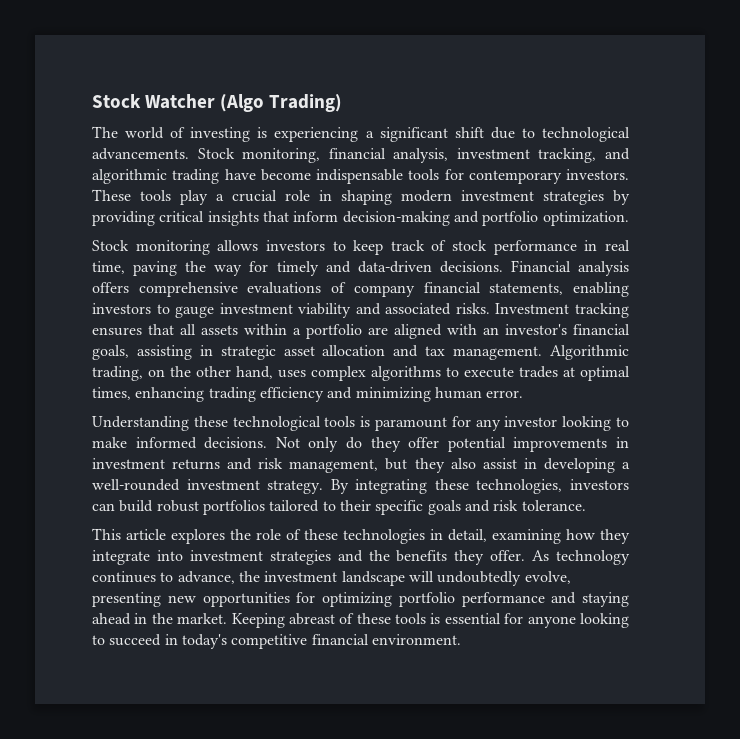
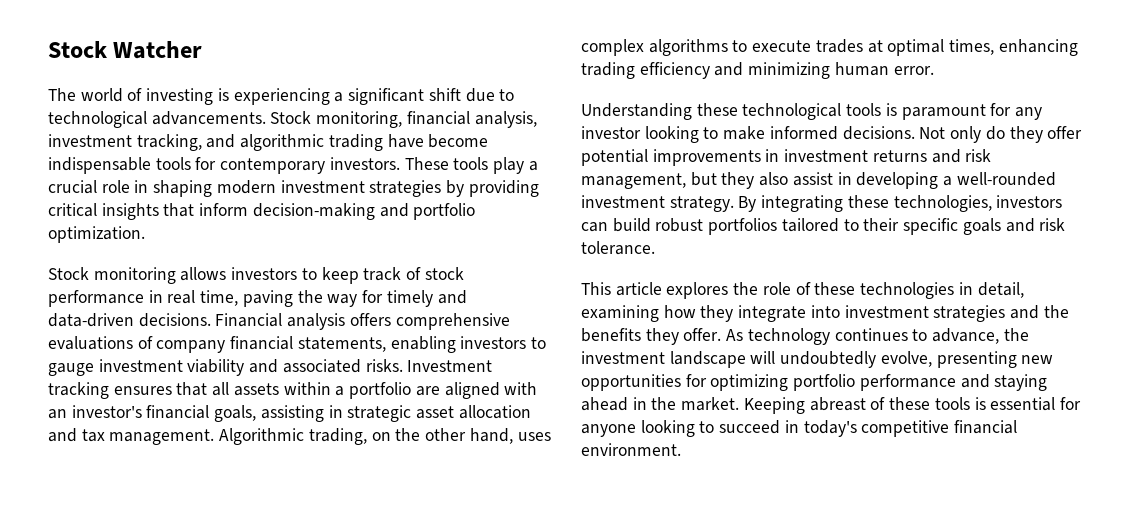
- Stock Watcher (Algo Trading)
+ Stock Watcher

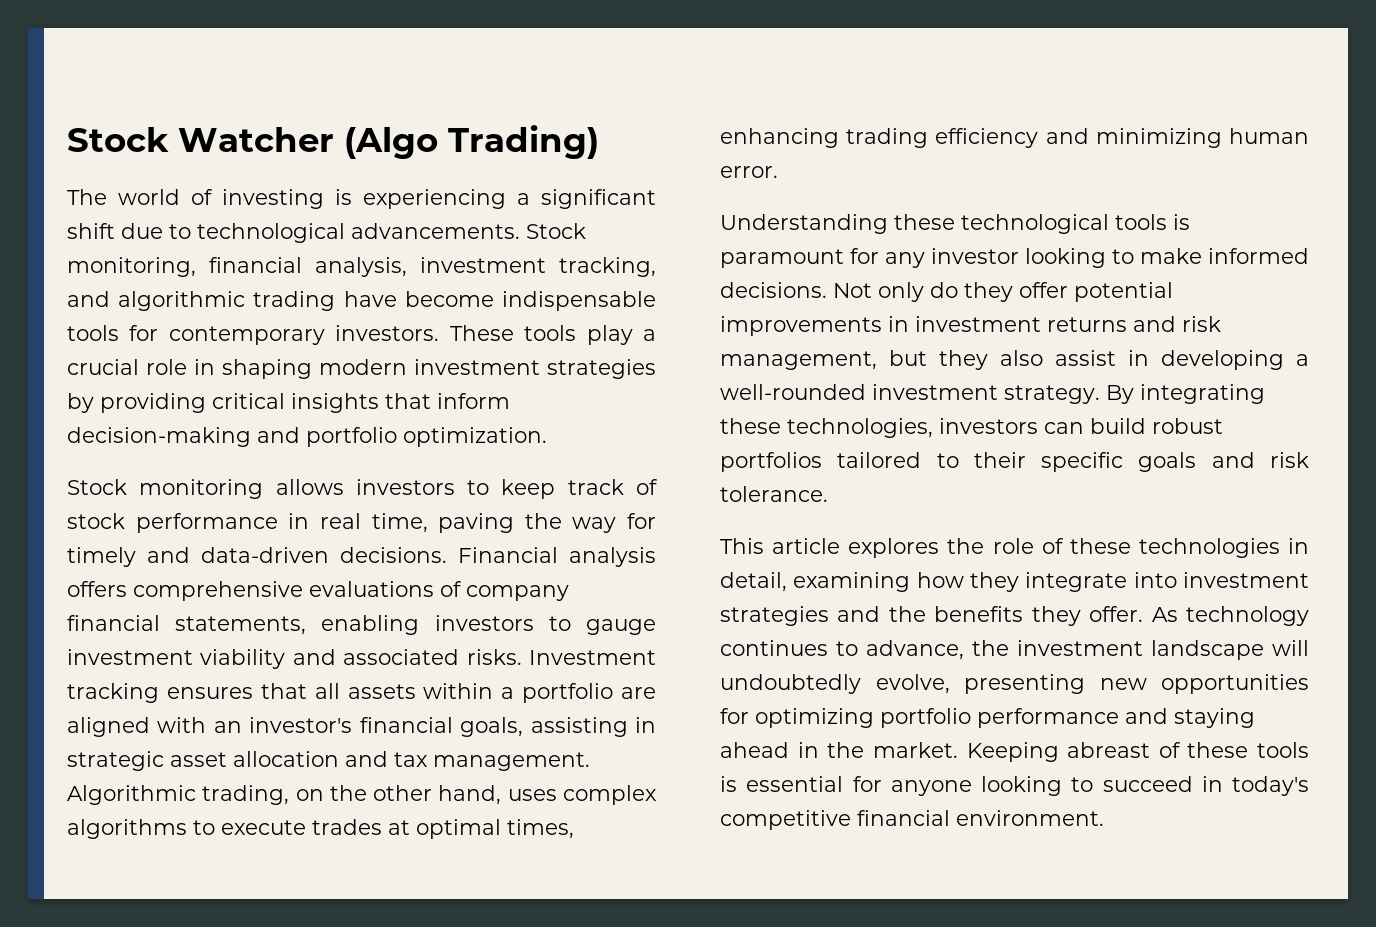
- Stock Watcher
+ Stock Watcher (Algo Trading)

